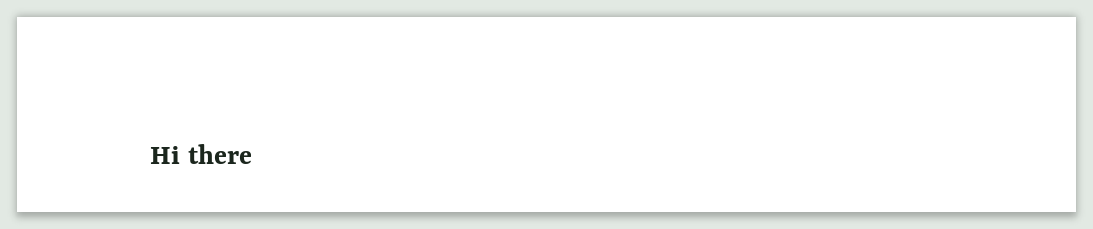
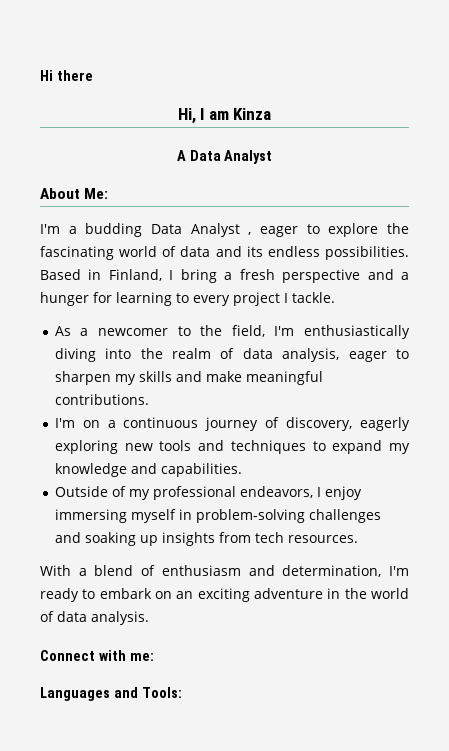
+ Hi, I am Kinza
+ A Data Analyst
+ About Me:
+ I'm a budding Data Analyst , eager to explore the fascinating world of data and its endless possibilities. Based in Finland, I bring a fresh perspective and a hunger for learning to every project I tackle.
+ As a newcomer to the field, I'm enthusiastically diving into the realm of data analysis, eager to sharpen my skills and make meaningful contributions.
+ I'm on a continuous journey of discovery, eagerly exploring new tools and techniques to expand my knowledge and capabilities.
+ Outside of my professional endeavors, I enjoy immersing myself in problem-solving challenges and soaking up insights from tech resources.
+ With a blend of enthusiasm and determination, I'm ready to embark on an exciting adventure in the world of data analysis.
+ Connect with me:
+ Languages and Tools:

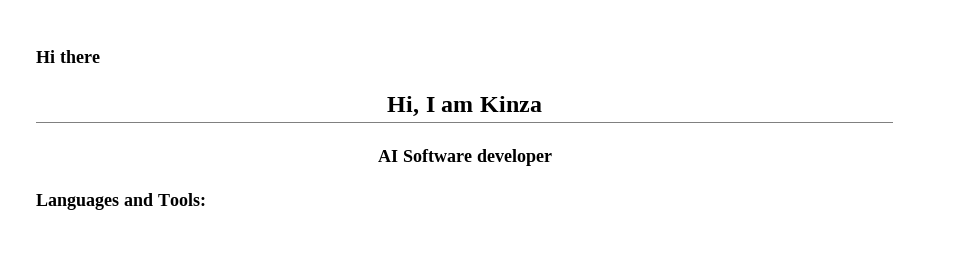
- A Data Analyst
- About Me:
- I'm a budding Data Analyst , eager to explore the fascinating world of data and its endless possibilities. Based in Finland, I bring a fresh perspective and a hunger for learning to every project I tackle.
- As a newcomer to the field, I'm enthusiastically diving into the realm of data analysis, eager to sharpen my skills and make meaningful contributions.
- I'm on a continuous journey of discovery, eagerly exploring new tools and techniques to expand my knowledge and capabilities.
- Outside of my professional endeavors, I enjoy immersing myself in problem-solving challenges and soaking up insights from tech resources.
- With a blend of enthusiasm and determination, I'm ready to embark on an exciting adventure in the world of data analysis.
- Connect with me:
+ AI Software developer

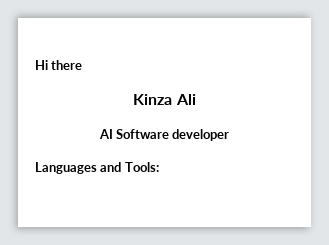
- Hi, I am Kinza
+ Kinza Ali

